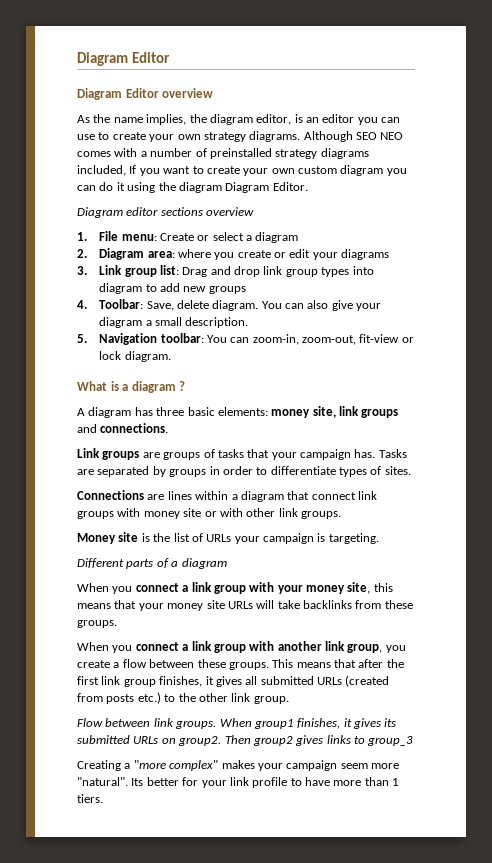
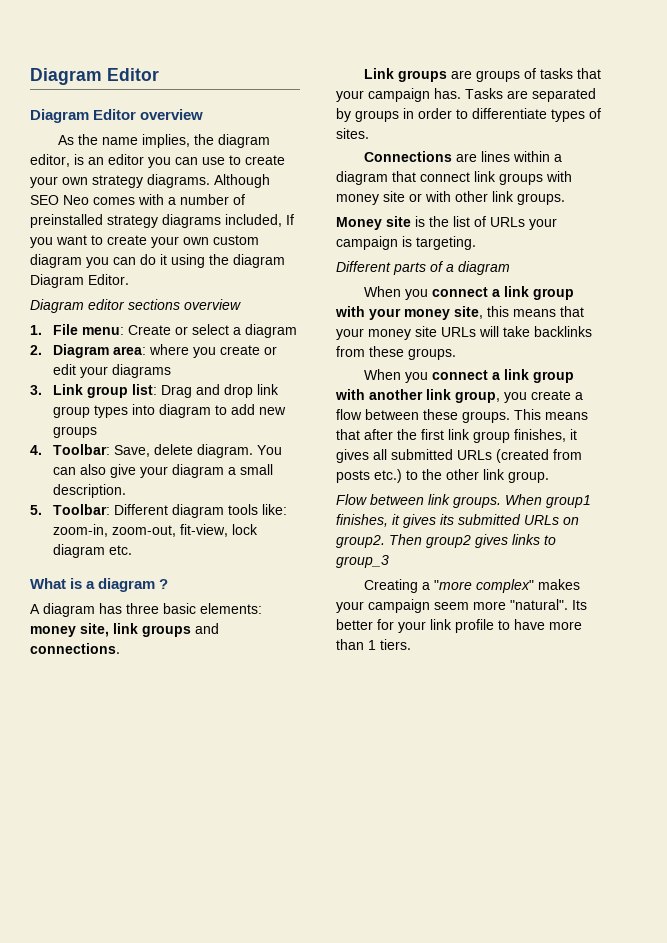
- Although SEO NEO comes with a number of preinstalled strategy diagrams included, If you want to create your own custom diagram you can do it using the diagram Diagram Editor.
+ Although SEO Neo comes with a number of preinstalled strategy diagrams included, If you want to create your own custom diagram you can do it using the diagram Diagram Editor.
- 5. Navigation toolbar: You can zoom-in, zoom-out, fit-view or lock diagram.
+ 5. Toolbar: Different diagram tools like: zoom-in, zoom-out, fit-view, lock diagram etc.

